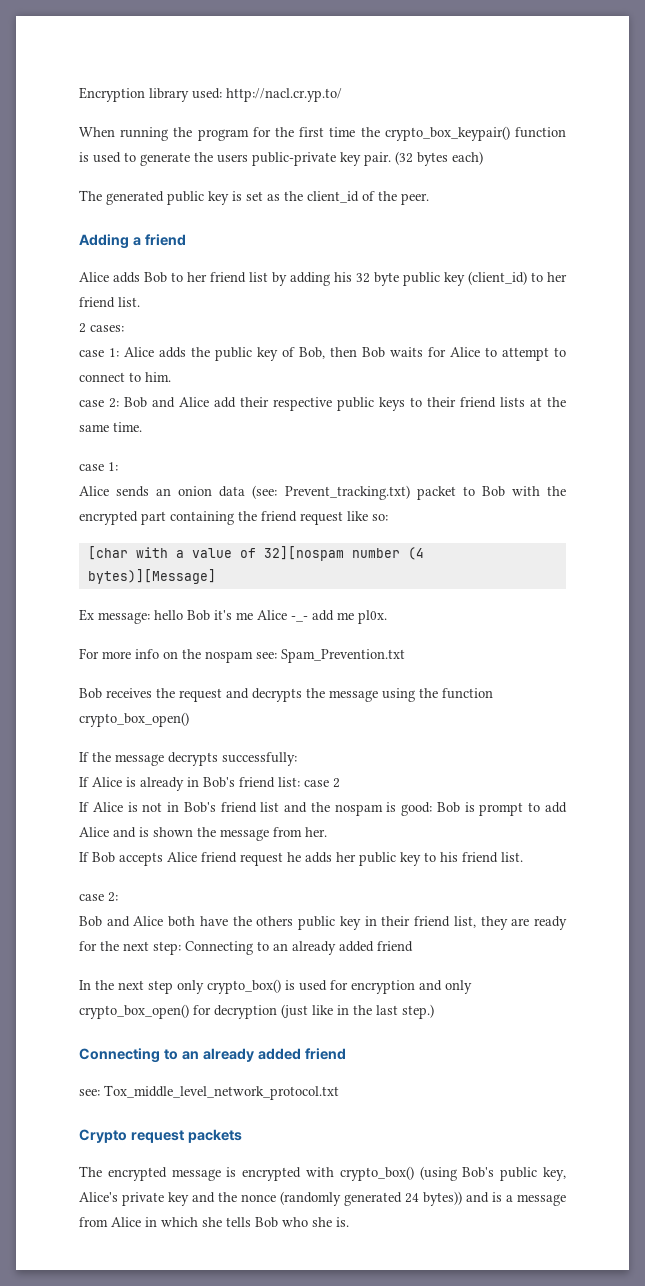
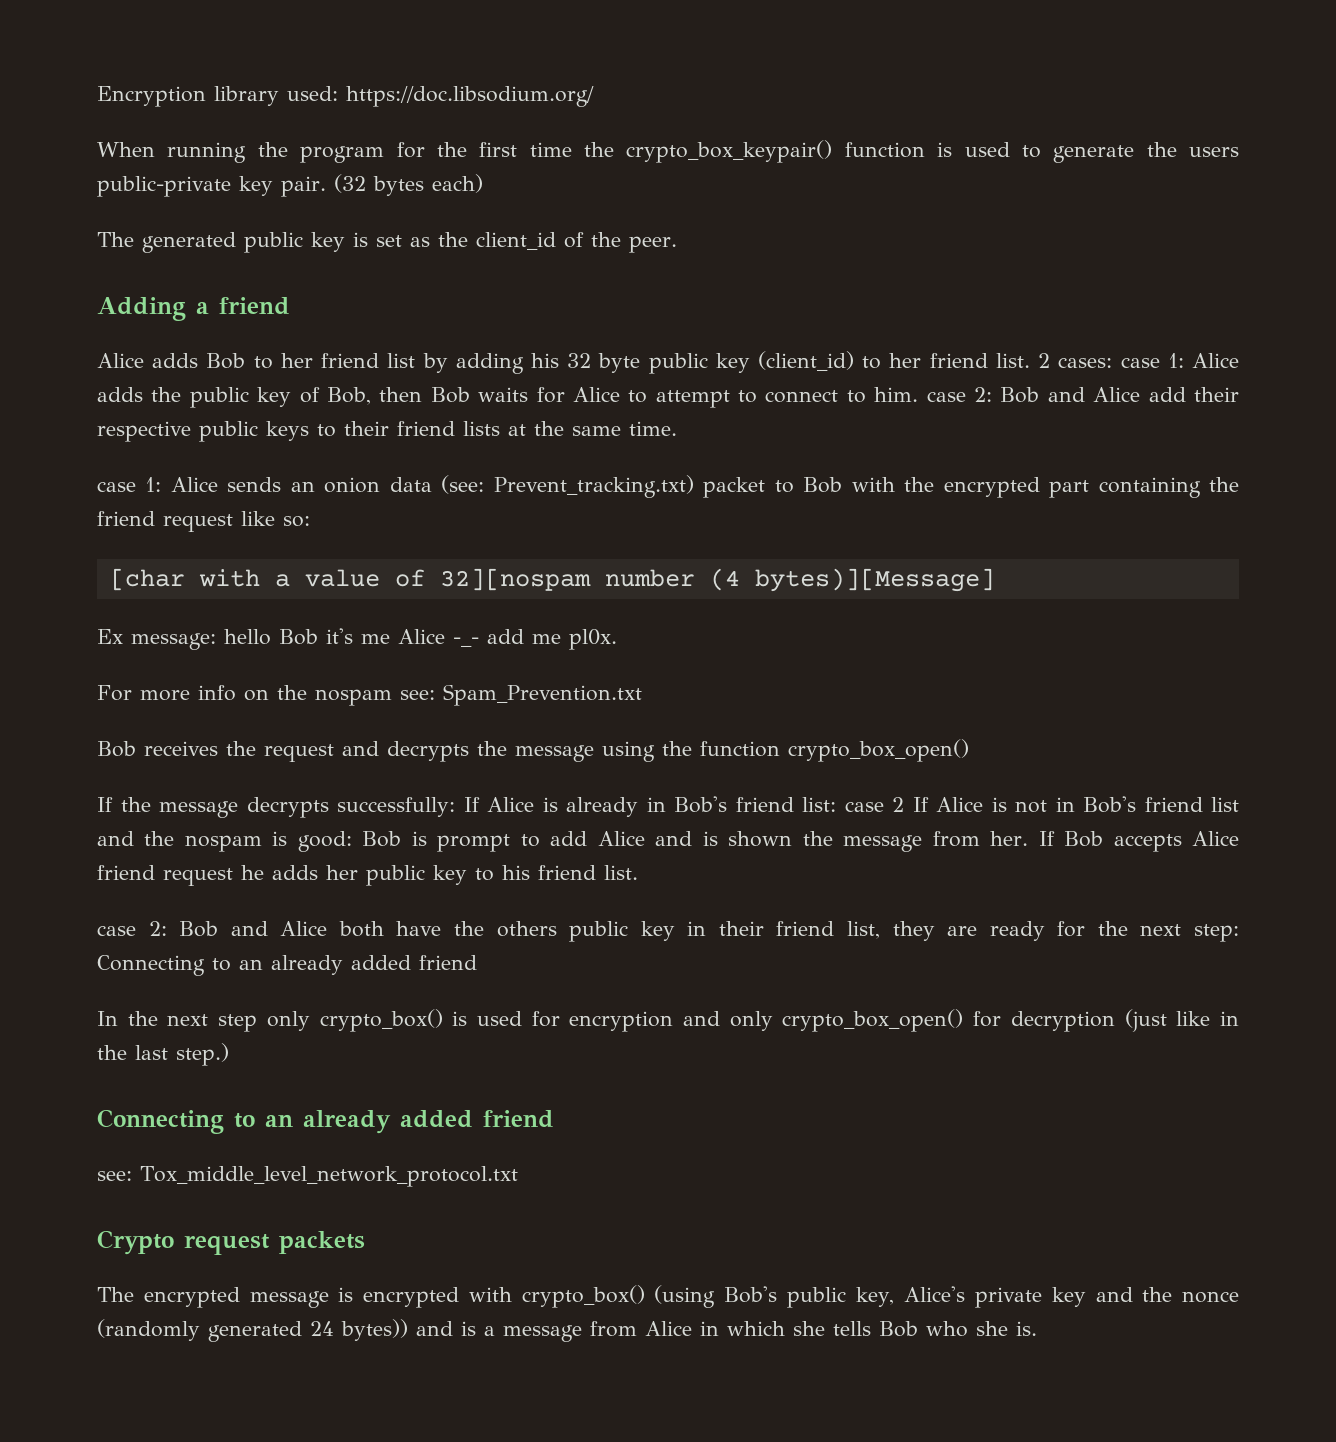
- Encryption library used: http://nacl.cr.yp.to/
+ Encryption library used: https://doc.libsodium.org/
- Alice adds Bob to her friend list by adding his 32 byte public key (client_id) to her friend list.
- 2 cases:
- case 1: Alice adds the public key of Bob, then Bob waits for Alice to attempt to connect to him.
- case 2: Bob and Alice add their respective public keys to their friend lists at the same time.
- case 1:
- Alice sends an onion data (see:
+ Alice adds Bob to her friend list by adding his 32 byte public key (client_id) to her friend list. 2 cases: case 1: Alice adds the public key of Bob, then Bob waits for Alice to attempt to connect to him. case 2: Bob and Alice add their respective public keys to their friend lists at the same time.
+ case 1: Alice sends an onion data (see:
- If the message decrypts successfully:
- If Alice is already in Bob's friend list: case 2
- If Alice is not in Bob's friend list and the nospam is good: Bob is prompt to add Alice and is shown the message from her.
- If Bob accepts Alice friend request he adds her public key to his friend list.
- case 2:
- Bob and Alice both have the others public key in their friend list, they are ready for the next step:
+ If the message decrypts successfully: If Alice is already in Bob's friend list: case 2 If Alice is not in Bob's friend list and the nospam is good: Bob is prompt to add Alice and is shown the message from her. If Bob accepts Alice friend request he adds her public key to his friend list.
+ case 2: Bob and Alice both have the others public key in their friend list, they are ready for the next step:

